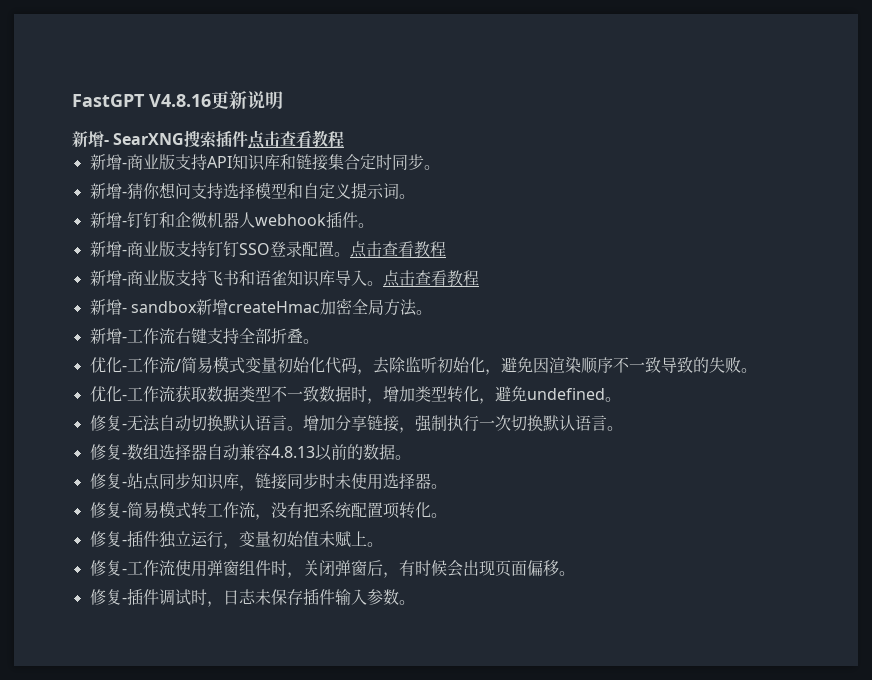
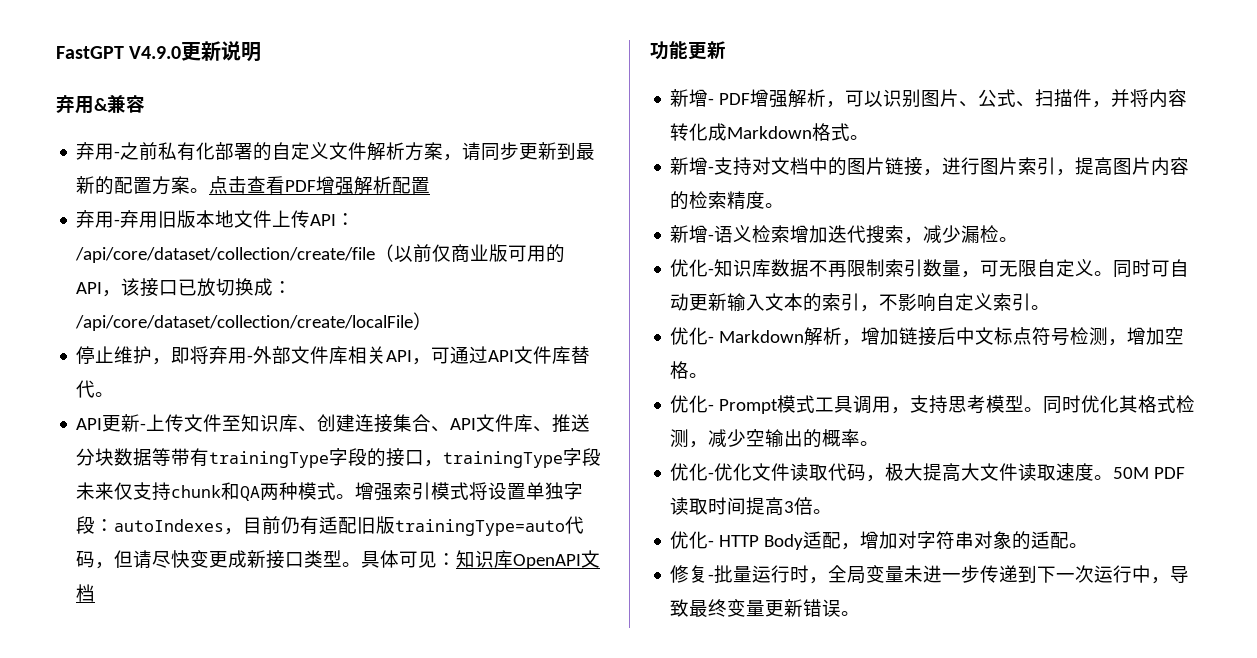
- FastGPT V4.8.16更新说明
+ FastGPT V4.9.0更新说明
- 新增- SearXNG搜索插件点击查看教程
- 新增-商业版支持API知识库和链接集合定时同步。
- 新增-猜你想问支持选择模型和自定义提示词。
- 新增-钉钉和企微机器人webhook插件。
- 新增-商业版支持钉钉SSO登录配置。点击查看教程
- 新增-商业版支持飞书和语雀知识库导入。点击查看教程
- 新增- sandbox新增createHmac加密全局方法。
- 新增-工作流右键支持全部折叠。
- 优化-工作流/简易模式变量初始化代码，去除监听初始化，避免因渲染顺序不一致导致的失败。
- 优化-工作流获取数据类型不一致数据时，增加类型转化，避免undefined。
- 修复-无法自动切换默认语言。增加分享链接，强制执行一次切换默认语言。
- 修复-数组选择器自动兼容4.8.13以前的数据。
- 修复-站点同步知识库，链接同步时未使用选择器。
- 修复-简易模式转工作流，没有把系统配置项转化。
- 修复-插件独立运行，变量初始值未赋上。
- 修复-工作流使用弹窗组件时，关闭弹窗后，有时候会出现页面偏移。
- 修复-插件调试时，日志未保存插件输入参数。
+ 弃用&兼容
+ 弃用-之前私有化部署的自定义文件解析方案，请同步更新到最新的配置方案。点击查看PDF增强解析配置
+ 弃用-弃用旧版本地文件上传API：/api/core/dataset/collection/create/file（以前仅商业版可用的API，该接口已放切换成：/api/core/dataset/collection/create/localFile）
+ 停止维护，即将弃用-外部文件库相关API，可通过API文件库替代。
+ API更新-上传文件至知识库、创建连接集合、API文件库、推送分块数据等带有trainingType字段的接口，trainingType字段未来仅支持chunk和QA两种模式。增强索引模式将设置单独字段：autoIndexes，目前仍有适配旧版trainingType=auto代码，但请尽快变更成新接口类型。具体可见：知识库OpenAPI文档
+ 功能更新
+ 新增- PDF增强解析，可以识别图片、公式、扫描件，并将内容转化成Markdown格式。
+ 新增-支持对文档中的图片链接，进行图片索引，提高图片内容的检索精度。
+ 新增-语义检索增加迭代搜索，减少漏检。
+ 优化-知识库数据不再限制索引数量，可无限自定义。同时可自动更新输入文本的索引，不影响自定义索引。
+ 优化- Markdown解析，增加链接后中文标点符号检测，增加空格。
+ 优化- Prompt模式工具调用，支持思考模型。同时优化其格式检测，减少空输出的概率。
+ 优化-优化文件读取代码，极大提高大文件读取速度。50M PDF读取时间提高3倍。
+ 优化- HTTP Body适配，增加对字符串对象的适配。
+ 修复-批量运行时，全局变量未进一步传递到下一次运行中，导致最终变量更新错误。

